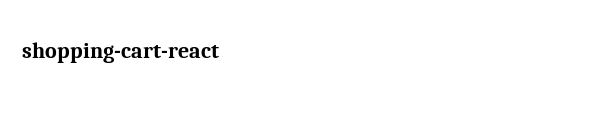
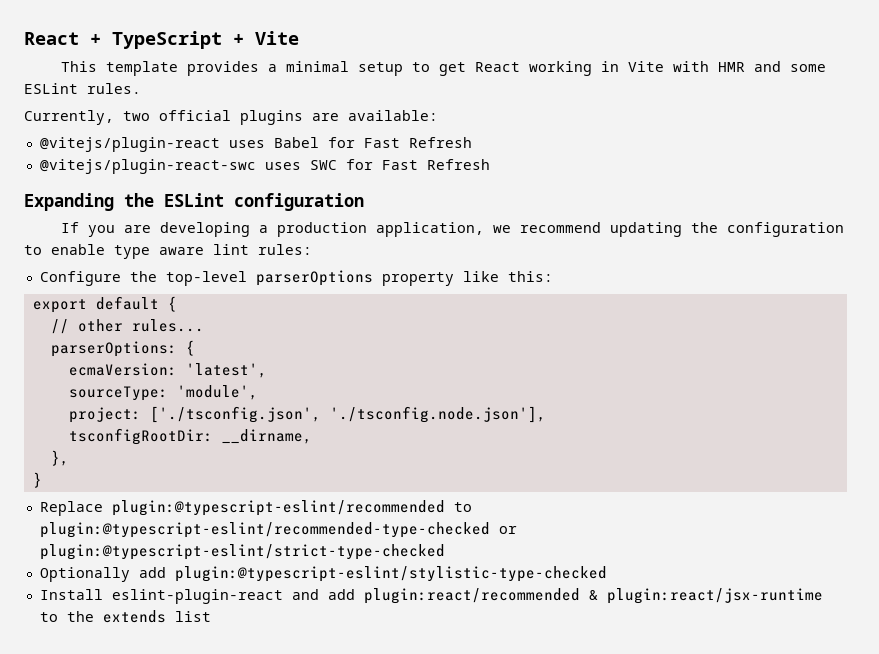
- shopping-cart-react
+ React + TypeScript + Vite
+ This template provides a minimal setup to get React working in Vite with HMR and some ESLint rules.
+ Currently, two official plugins are available:
+ @vitejs/plugin-react uses Babel for Fast Refresh
+ @vitejs/plugin-react-swc uses SWC for Fast Refresh
+ Expanding the ESLint configuration
+ If you are developing a production application, we recommend updating the configuration to enable type aware lint rules:
+ Configure the top-level parserOptions property like this:
+ export default {
+ // other rules...
+ parserOptions: {
+ ecmaVersion: 'latest',
+ sourceType: 'module',
+ project: ['./tsconfig.json', './tsconfig.node.json'],
+ tsconfigRootDir: __dirname,
+ },
+ }
+ Replace plugin:@typescript-eslint/recommended to plugin:@typescript-eslint/recommended-type-checked or plugin:@typescript-eslint/strict-type-checked
+ Optionally add plugin:@typescript-eslint/stylistic-type-checked
+ Install eslint-plugin-react and add plugin:react/recommended & plugin:react/jsx-runtime to the extends list

